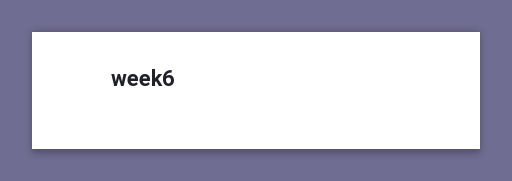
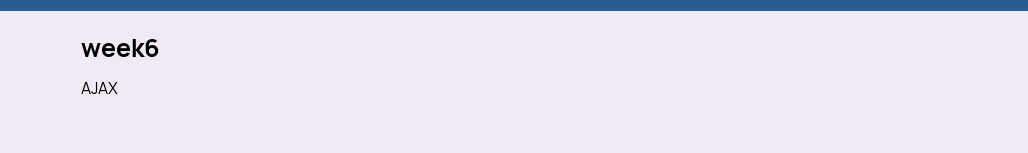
+ AJAX

